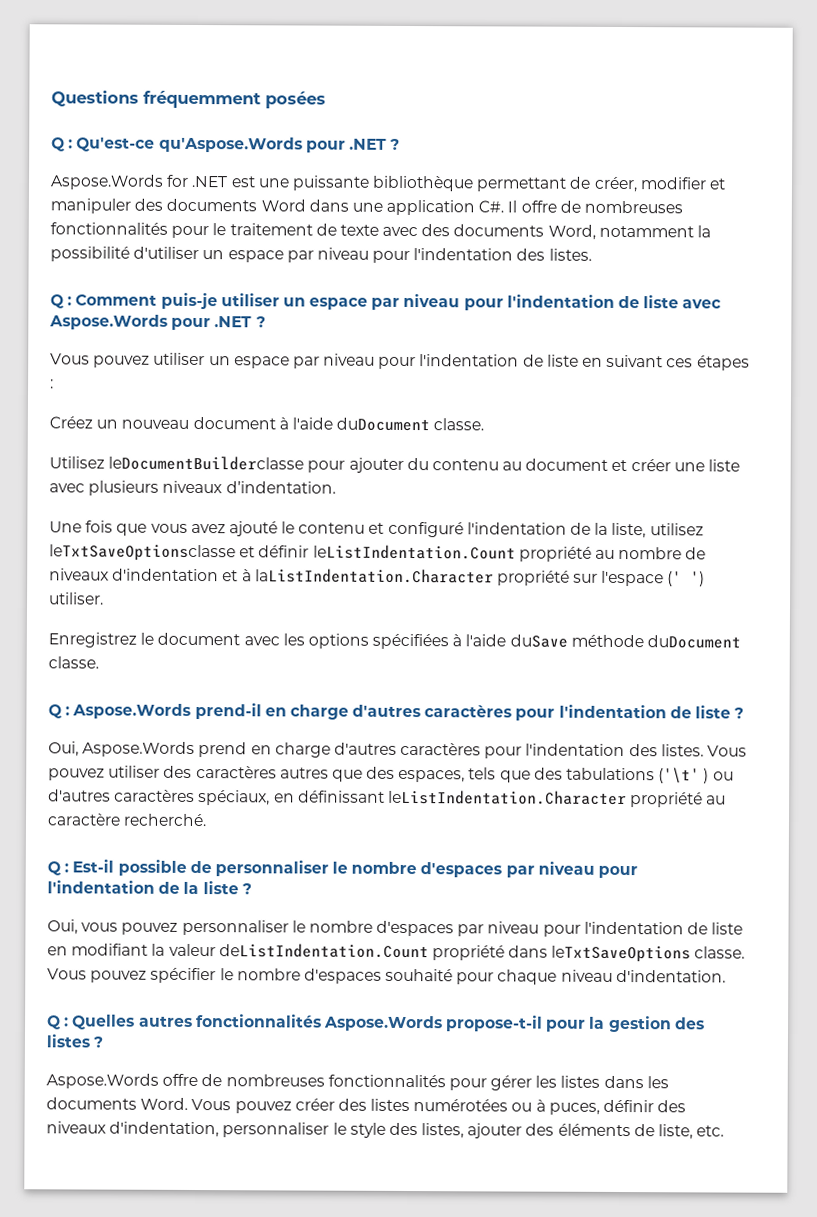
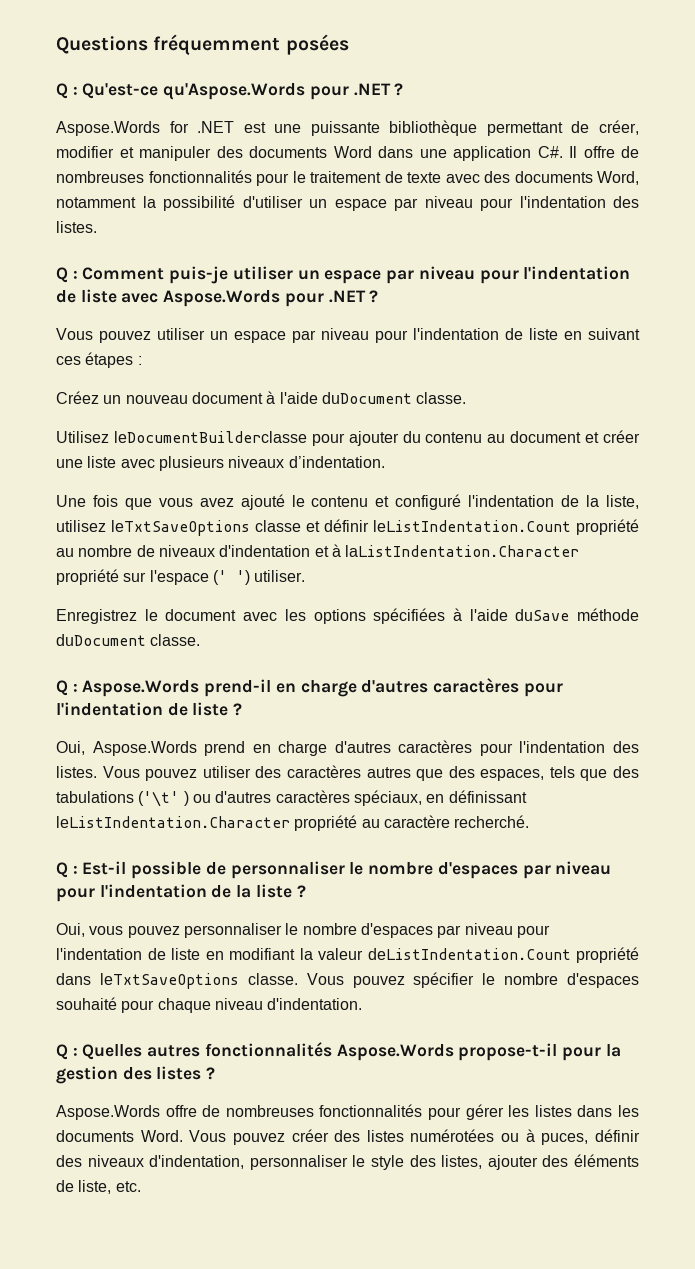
- Une fois que vous avez ajouté le contenu et configuré l'indentation de la liste, utilisez leTxtSaveOptionsclasse et définir leListIndentation.Count propriété au nombre de niveaux d'indentation et à laListIndentation.Character propriété sur l'espace (' ') utiliser.
+ Une fois que vous avez ajouté le contenu et configuré l'indentation de la liste, utilisez leTxtSaveOptions classe et définir leListIndentation.Count propriété au nombre de niveaux d'indentation et à laListIndentation.Character propriété sur l'espace (' ') utiliser.

